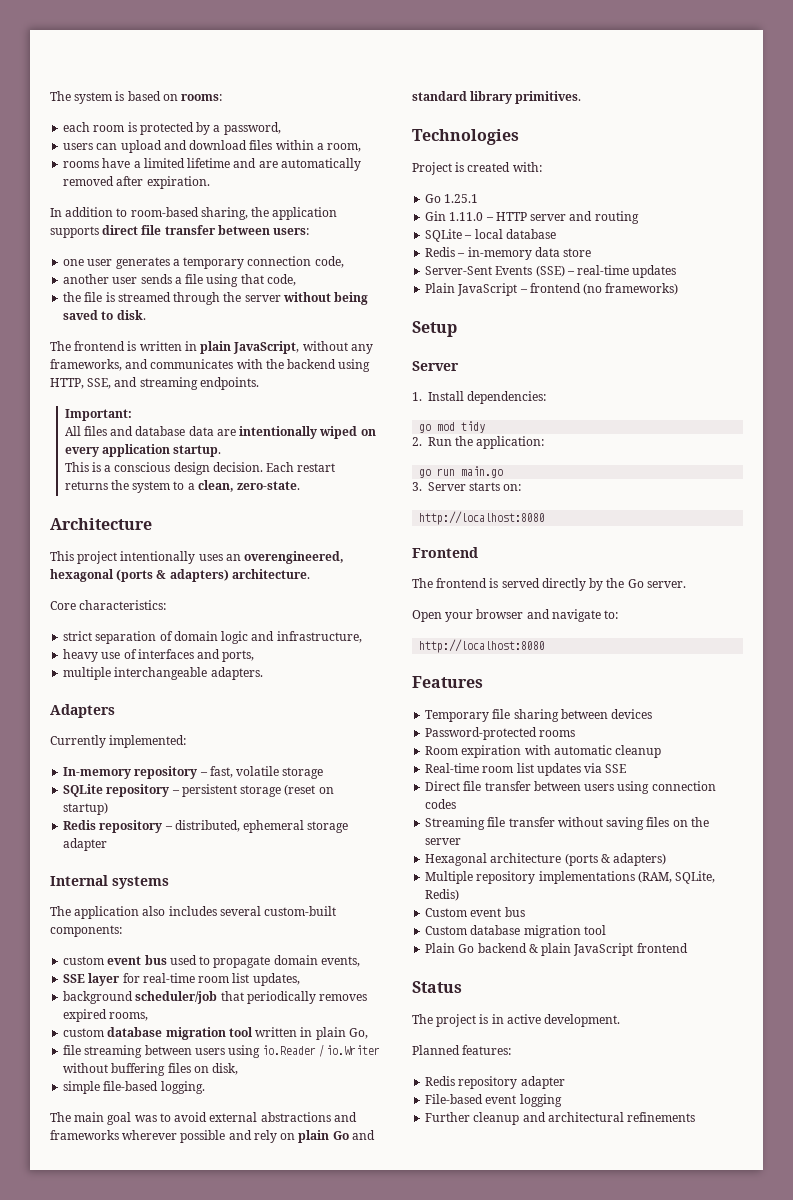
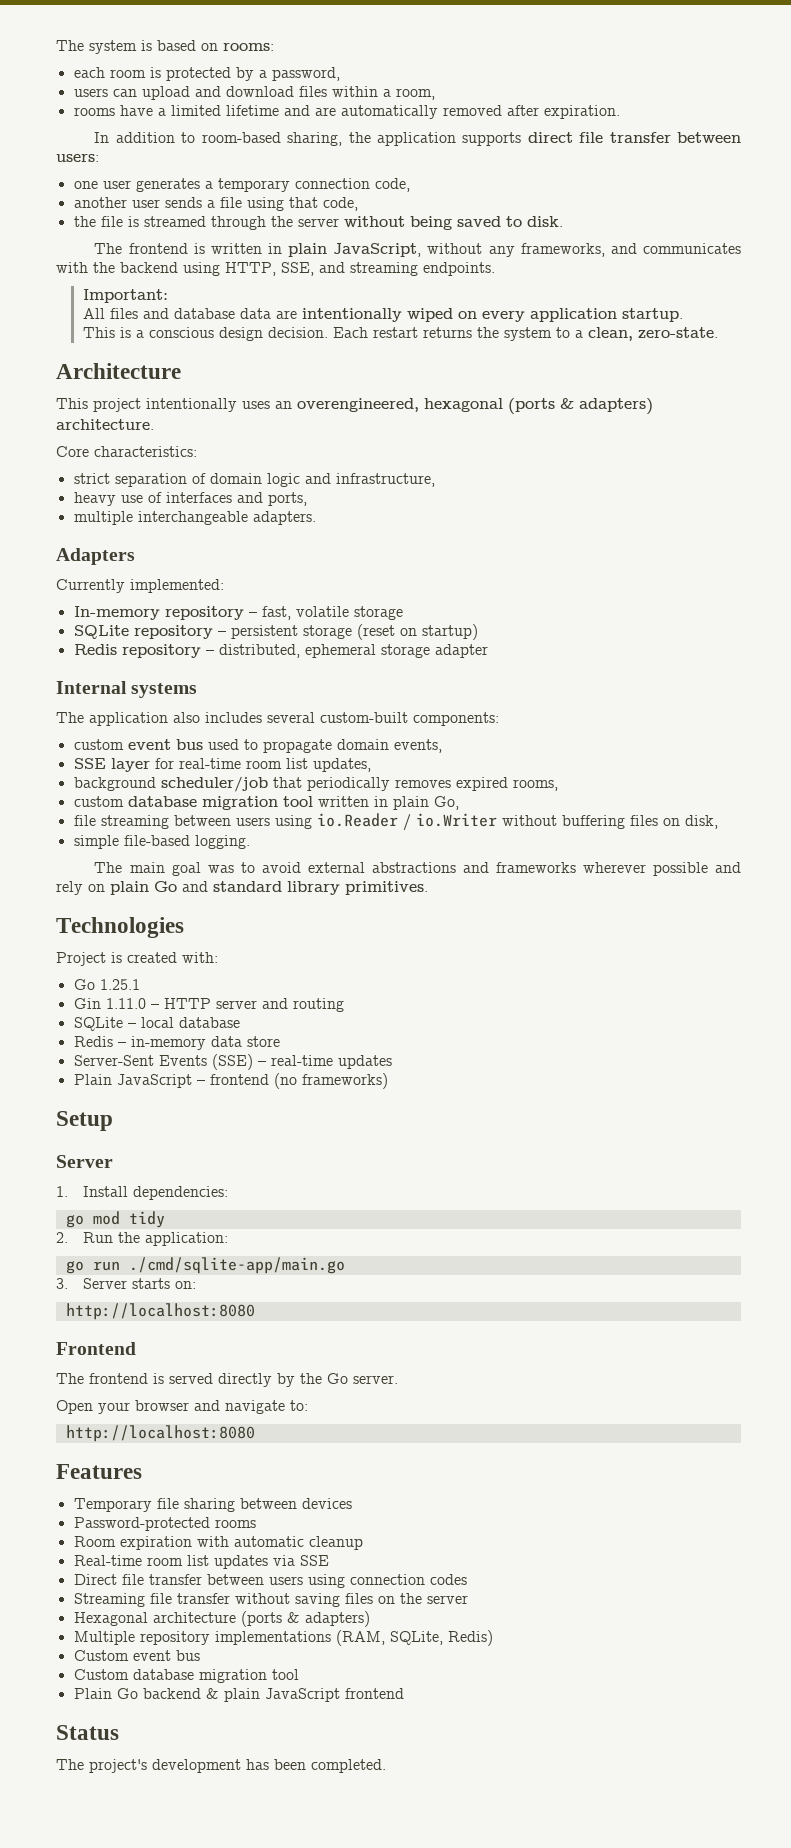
- go run main.go
+ go run ./cmd/sqlite-app/main.go
- The project is in active development.
- Planned features:
- Redis repository adapter
- File-based event logging
- Further cleanup and architectural refinements
+ The project's development has been completed.

